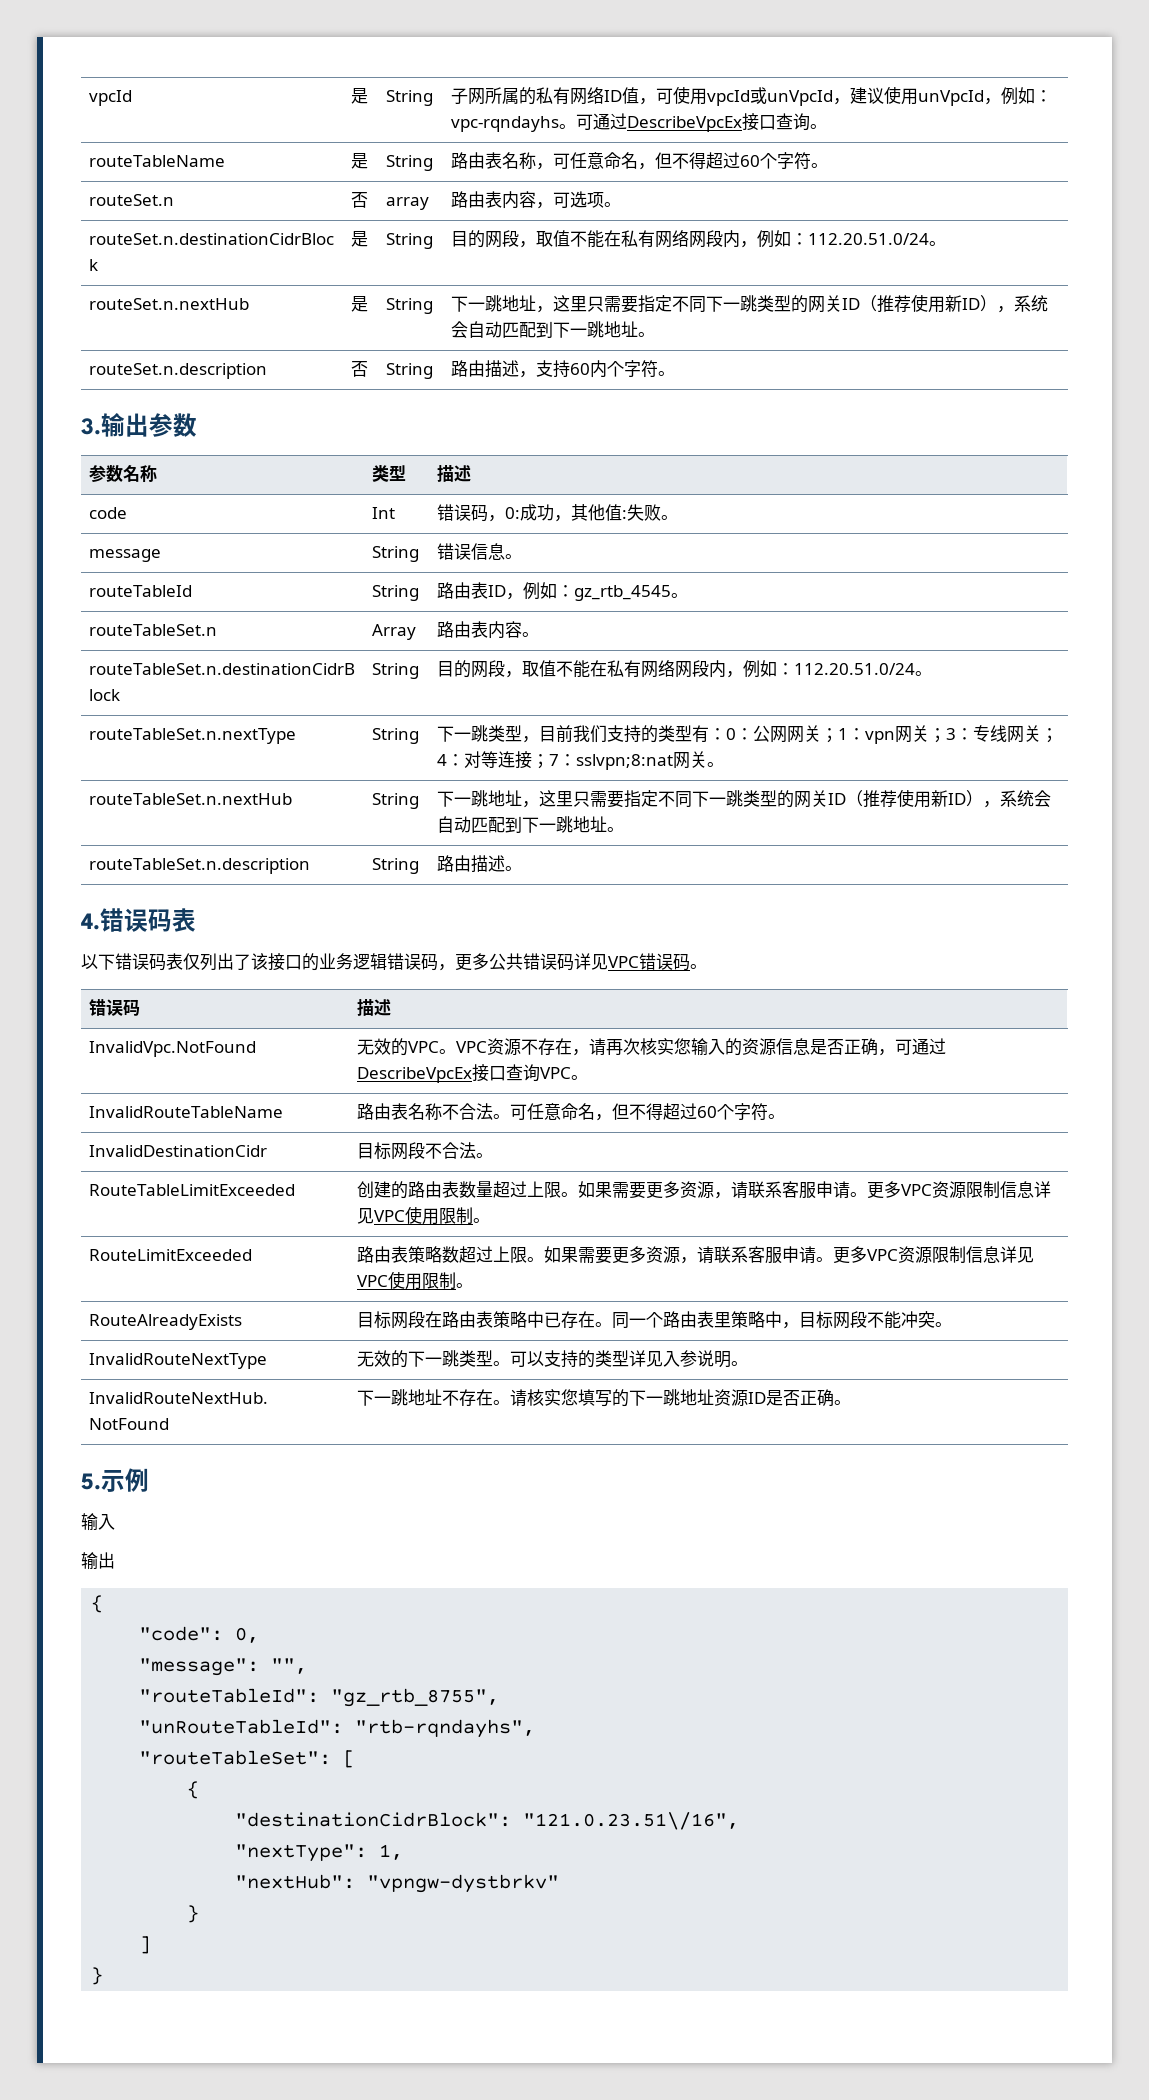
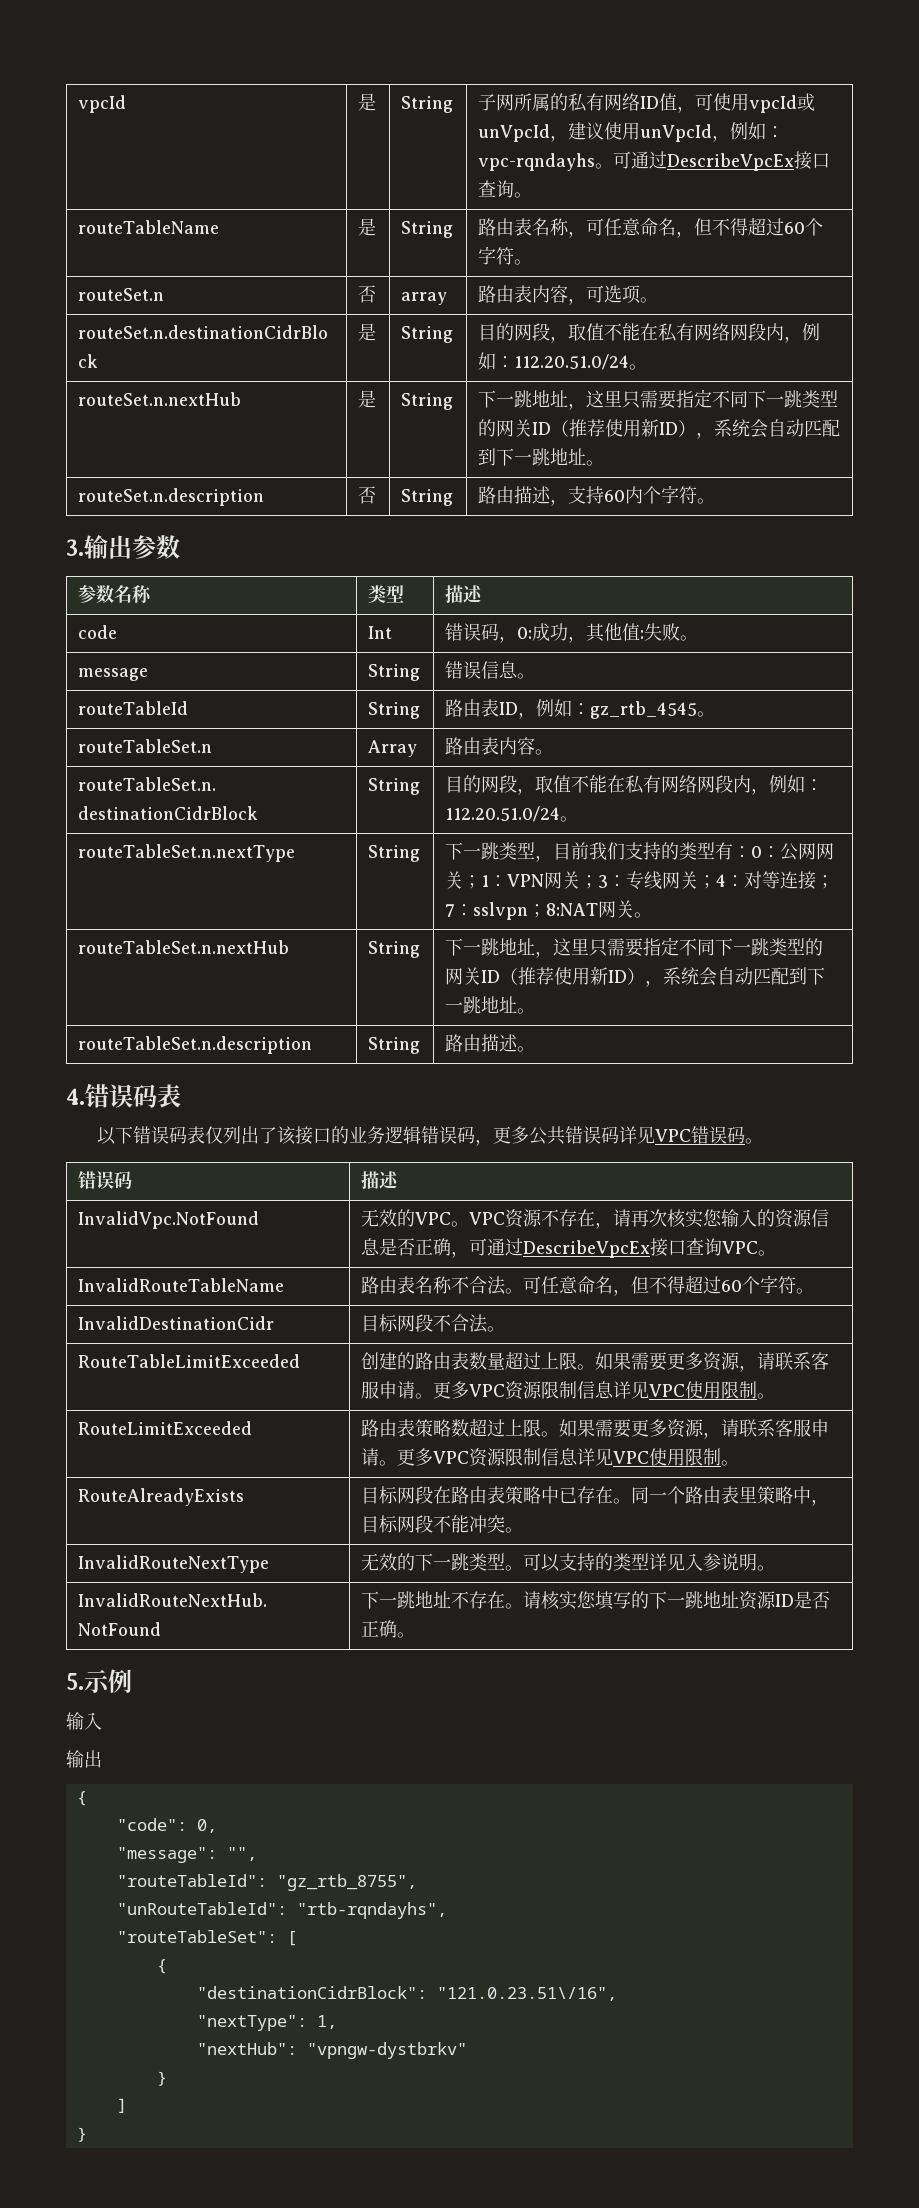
- routeTableSet.n.nextType | String | 下一跳类型，目前我们支持的类型有：0：公网网关；1：vpn网关；3：专线网关；4：对等连接；7：sslvpn;8:nat网关。
+ routeTableSet.n.nextType | String | 下一跳类型，目前我们支持的类型有：0：公网网关；1：VPN网关；3：专线网关；4：对等连接；7：sslvpn；8:NAT网关。

